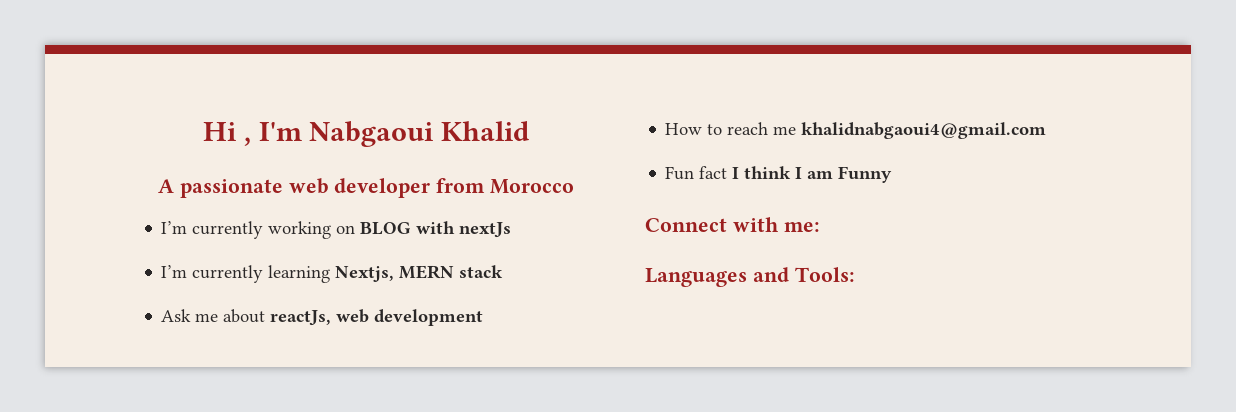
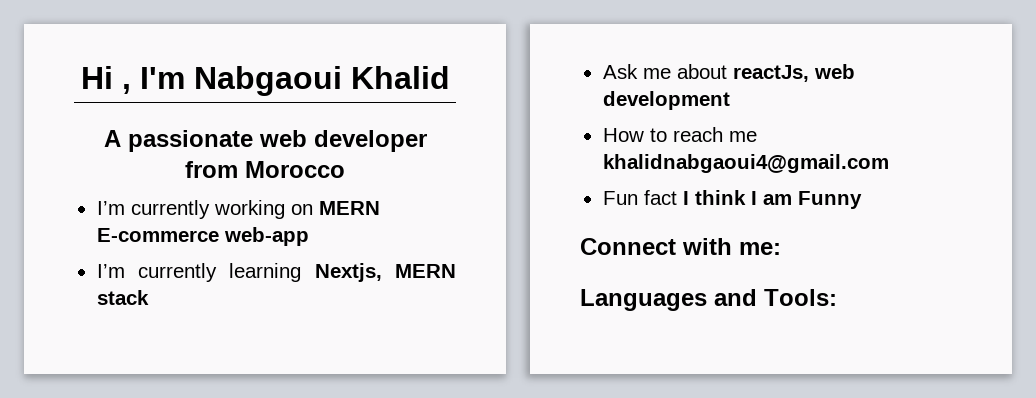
- I’m currently working on BLOG with nextJs
+ I’m currently working on MERN E-commerce web-app

